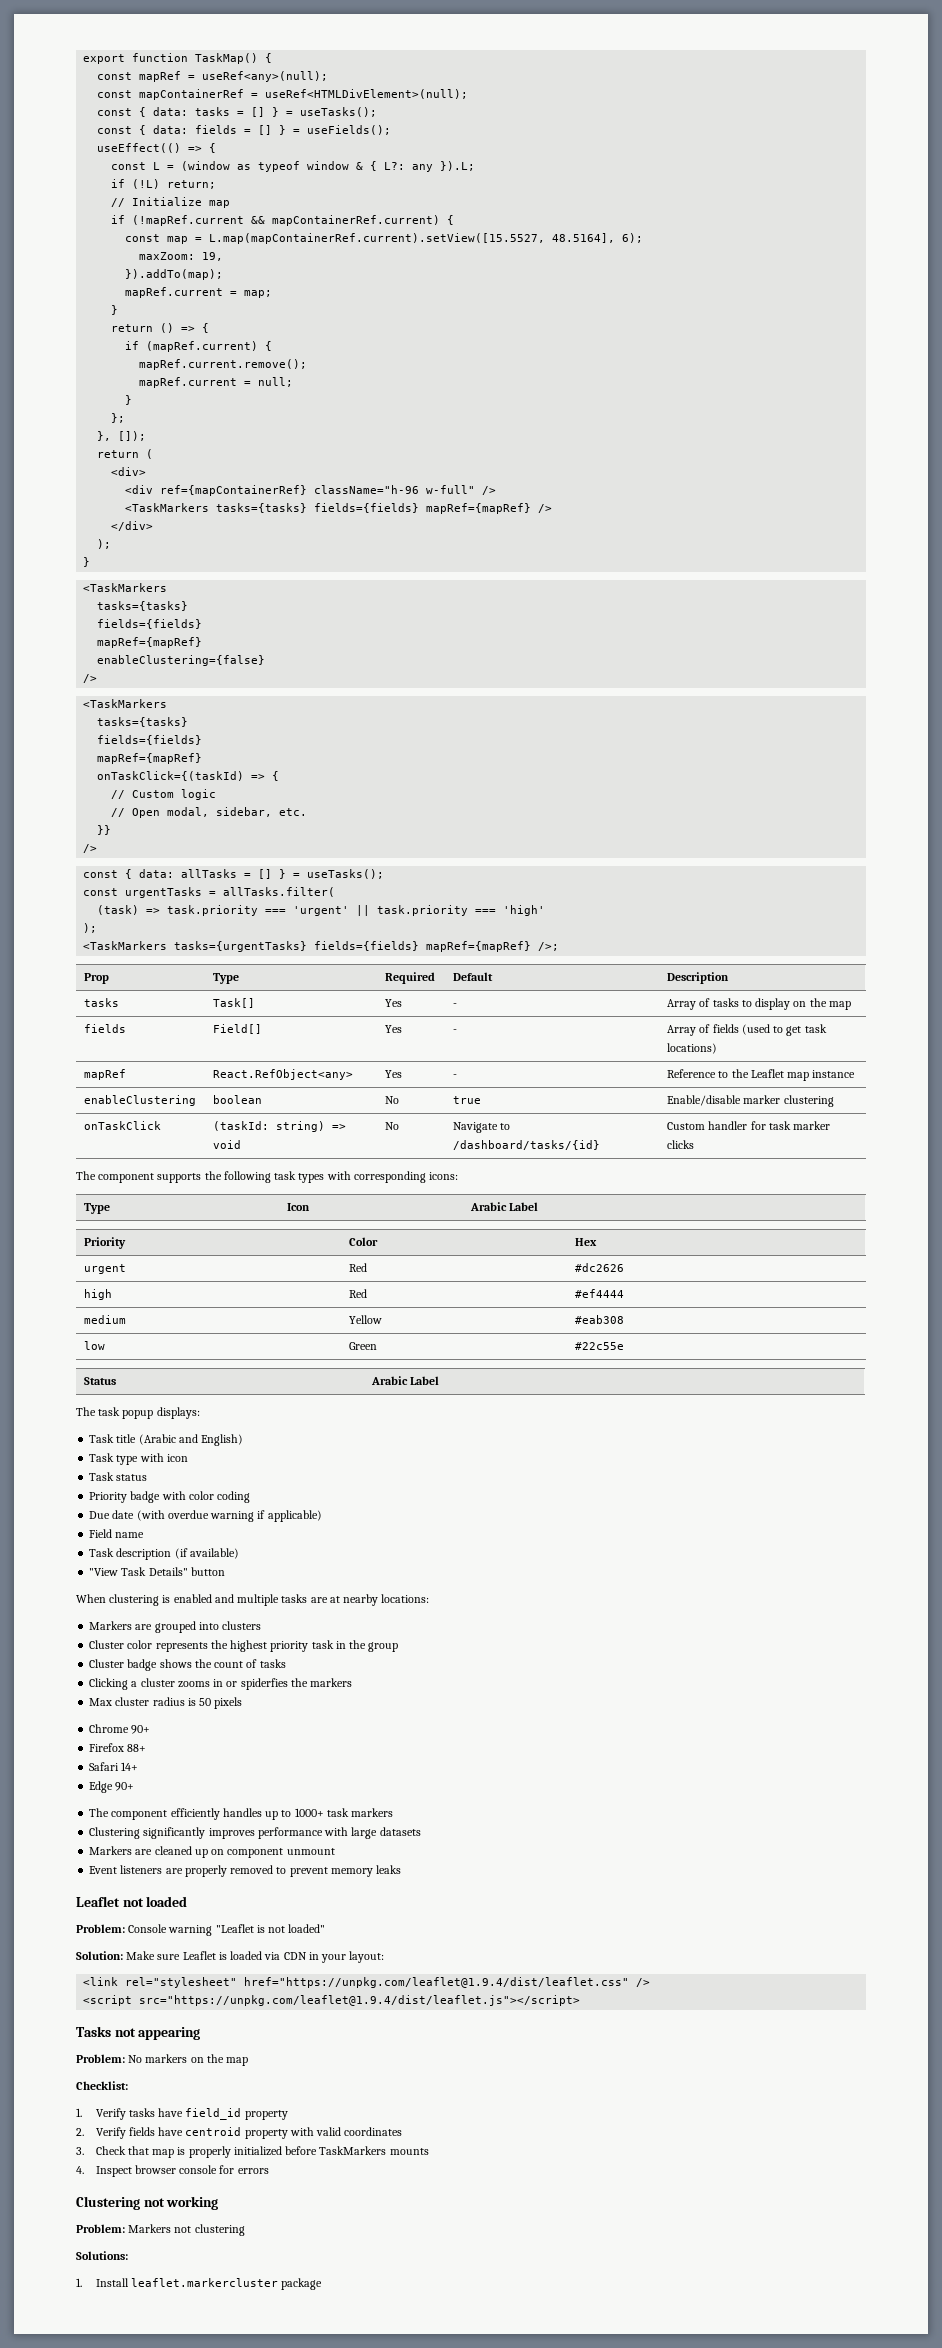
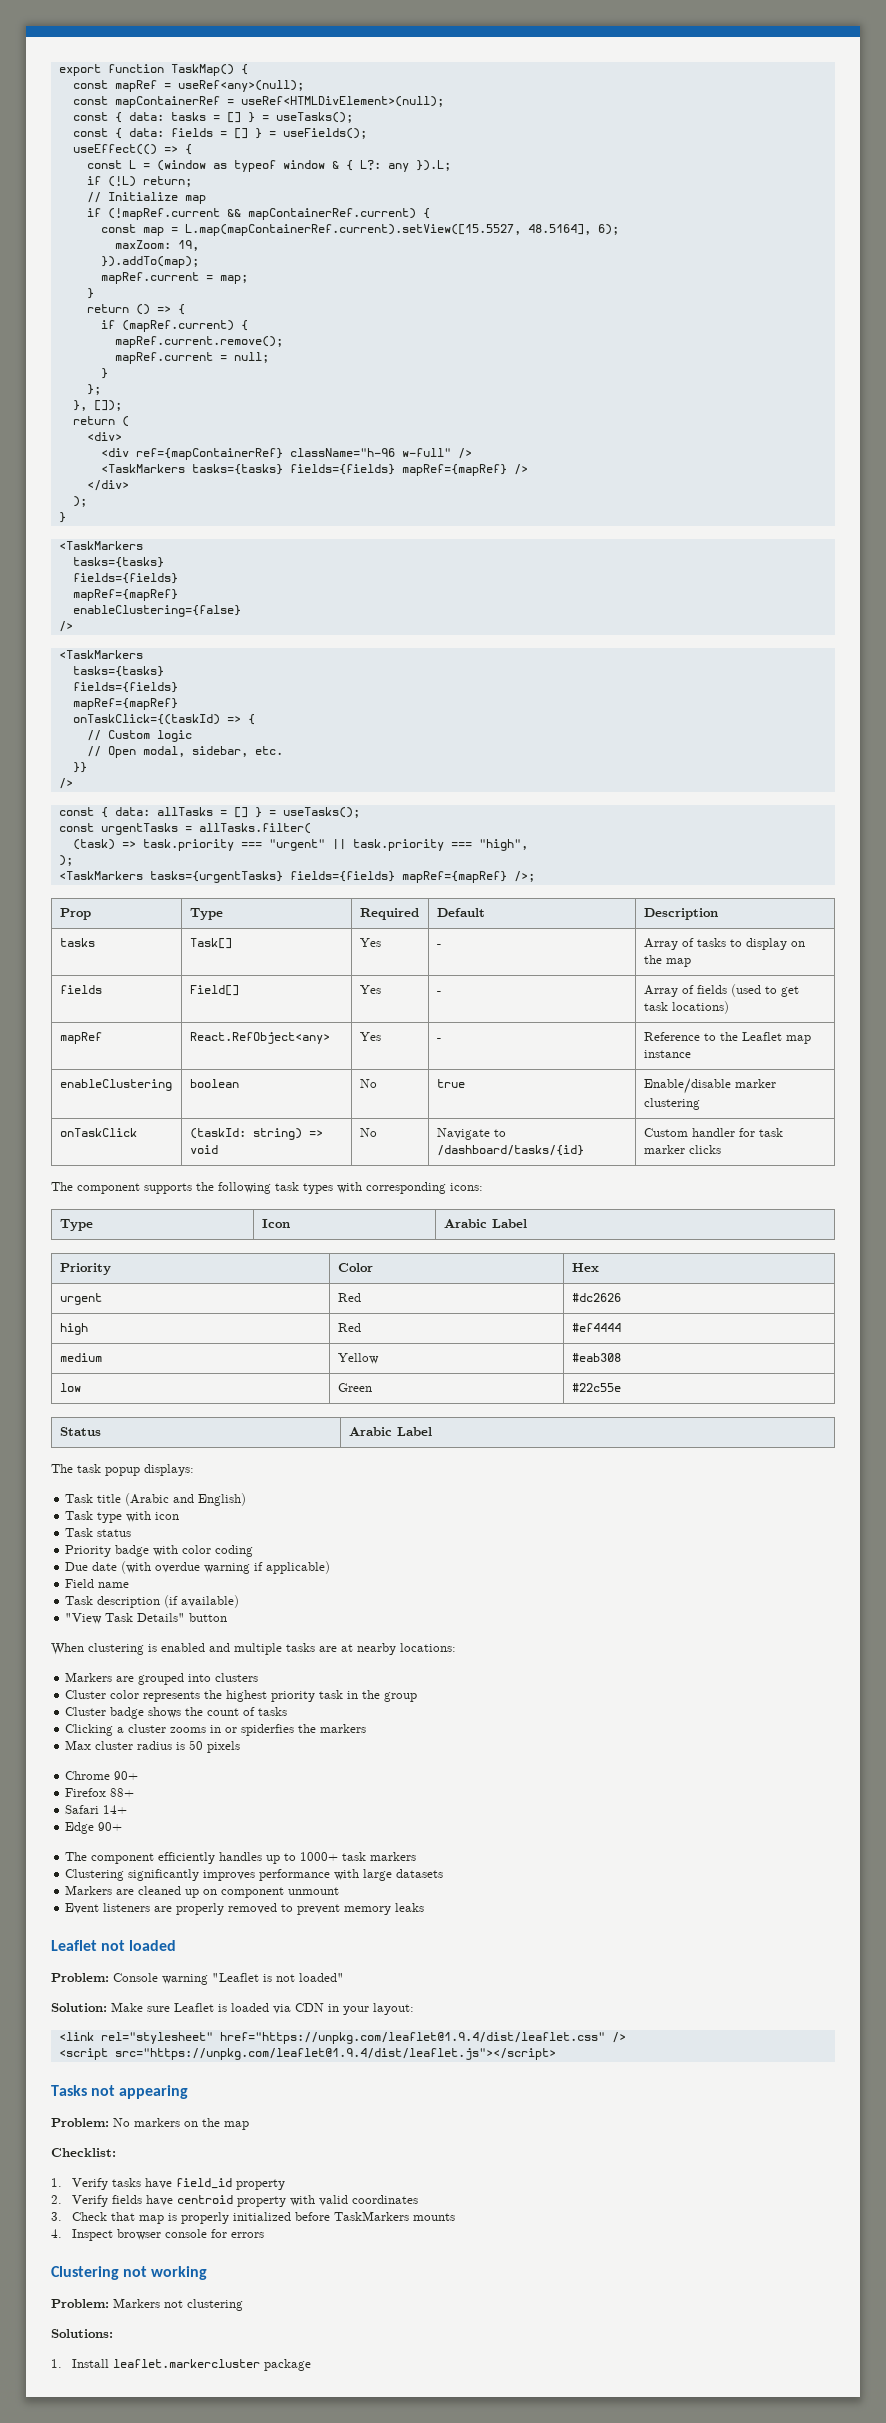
- (task) => task.priority === 'urgent' || task.priority === 'high'
+ (task) => task.priority === "urgent" || task.priority === "high",

